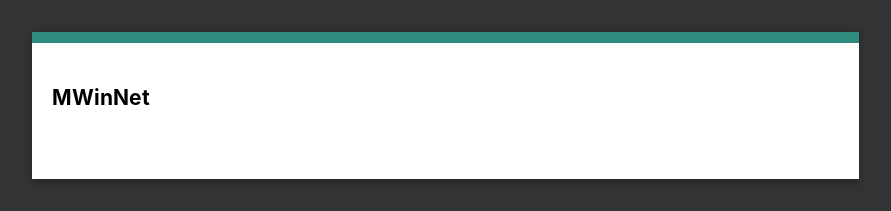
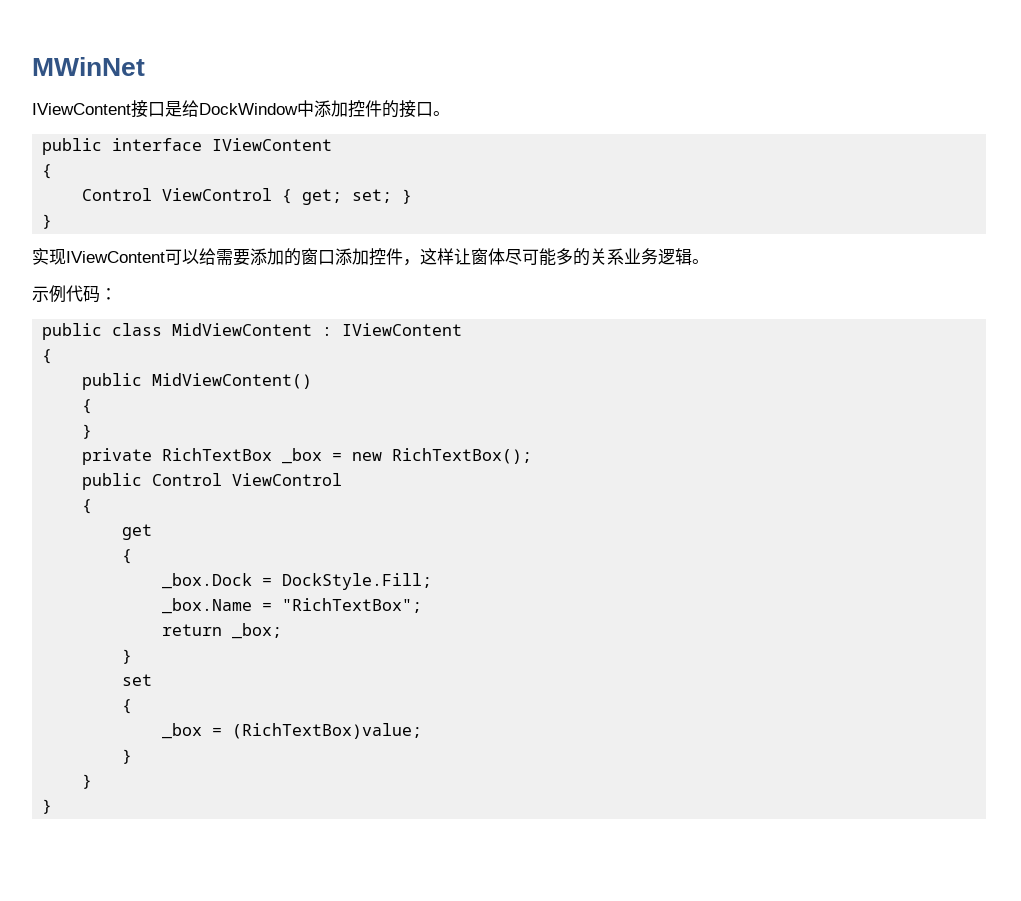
+ IViewContent接口是给DockWindow中添加控件的接口。
+ public interface IViewContent
+ {
+ Control ViewControl { get; set; }
+ }
+ 实现IViewContent可以给需要添加的窗口添加控件，这样让窗体尽可能多的关系业务逻辑。
+ 示例代码：
+ public class MidViewContent : IViewContent
+ {
+ public MidViewContent()
+ {
+ }
+ private RichTextBox _box = new RichTextBox();
+ public Control ViewControl
+ {
+ get
+ {
+ _box.Dock = DockStyle.Fill;
+ _box.Name = "RichTextBox";
+ return _box;
+ }
+ set
+ {
+ _box = (RichTextBox)value;
+ }
+ }
+ }

